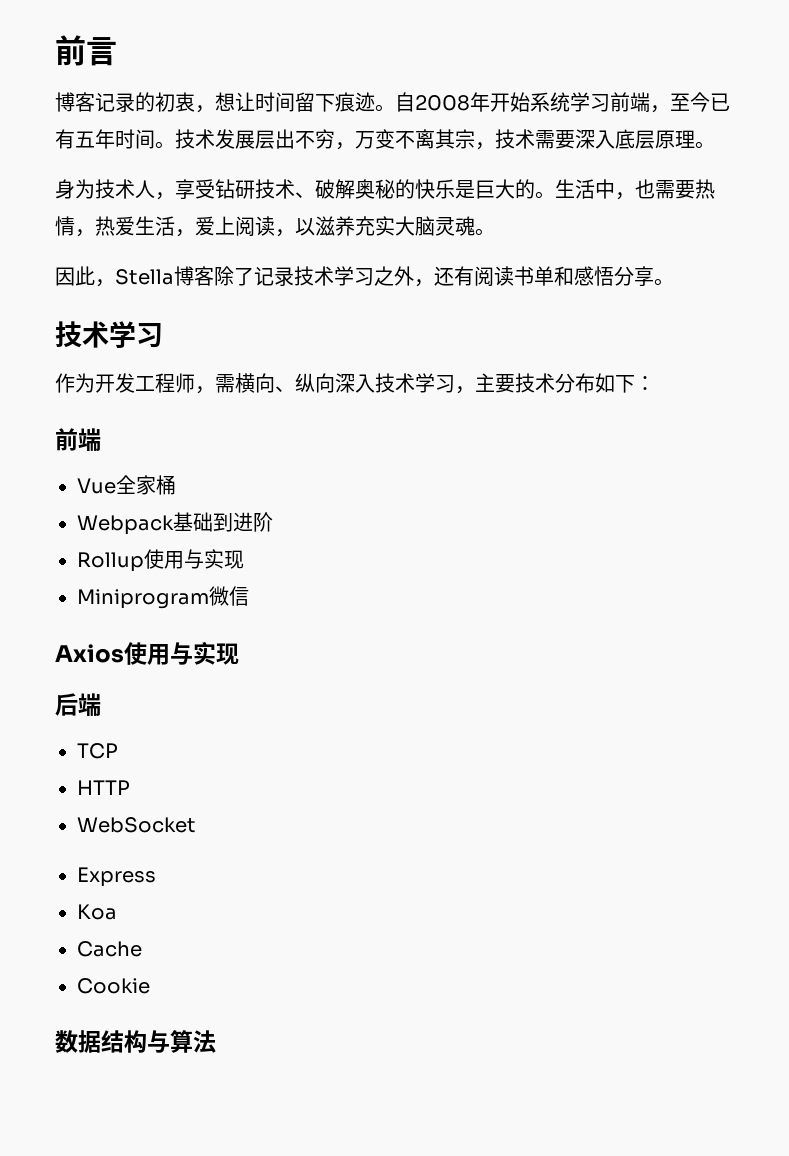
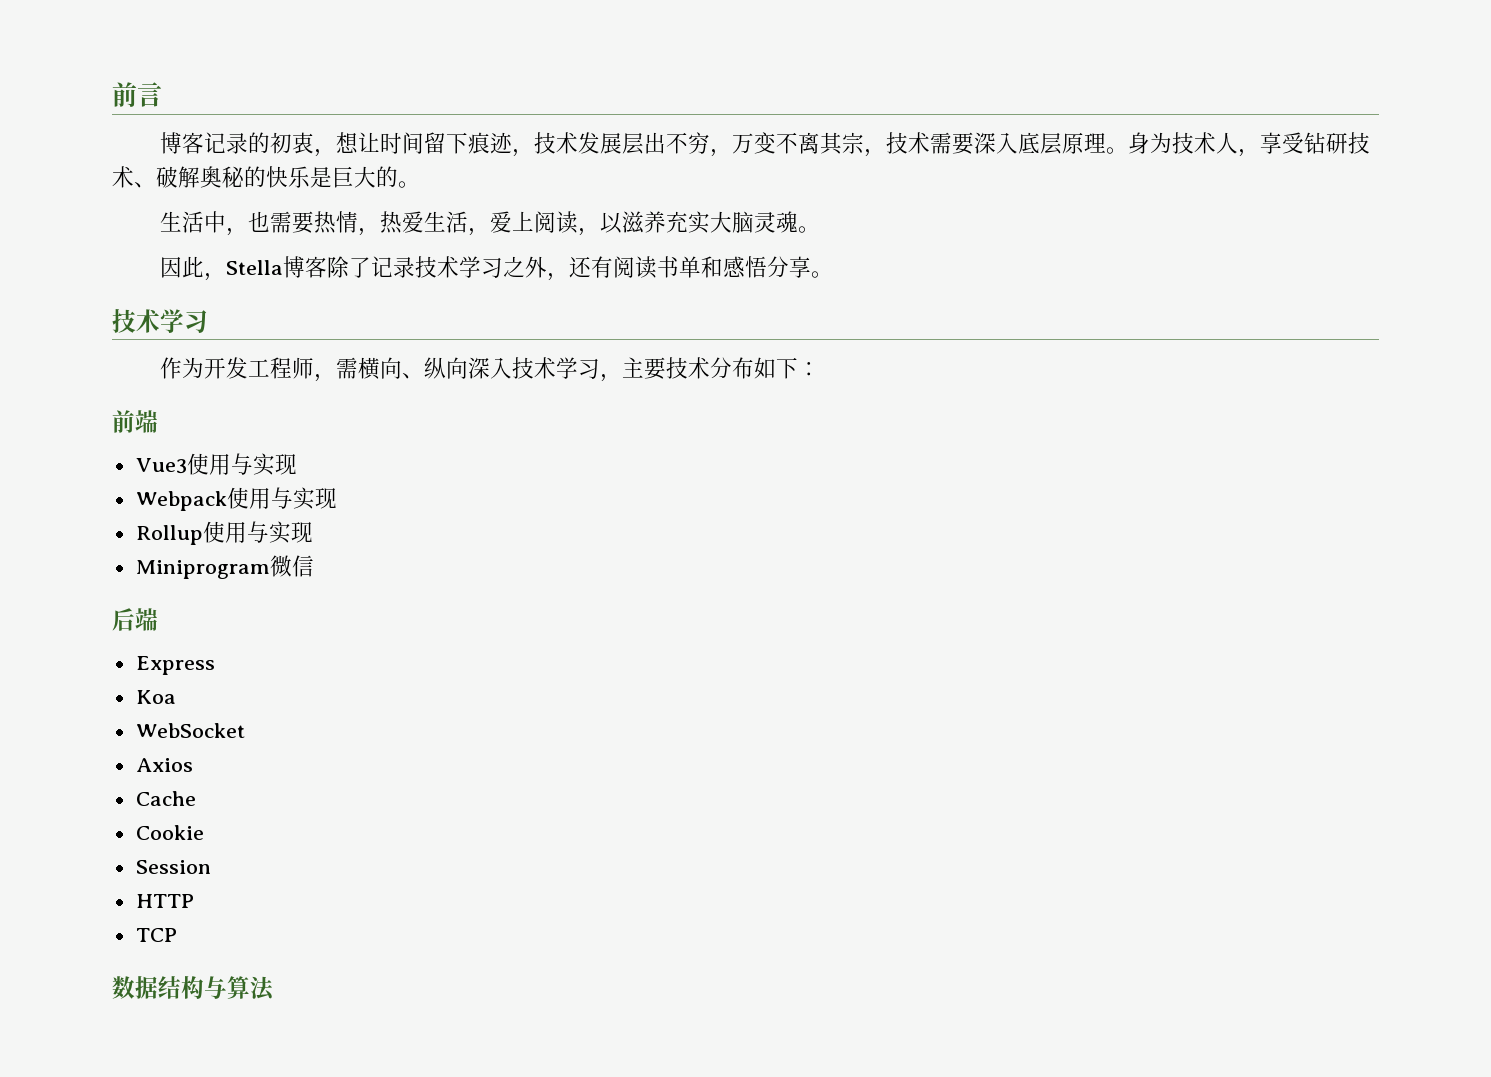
- 博客记录的初衷，想让时间留下痕迹。自2008年开始系统学习前端，至今已有五年时间。技术发展层出不穷，万变不离其宗，技术需要深入底层原理。
- 身为技术人，享受钻研技术、破解奥秘的快乐是巨大的。生活中，也需要热情，热爱生活，爱上阅读，以滋养充实大脑灵魂。
+ 博客记录的初衷，想让时间留下痕迹，技术发展层出不穷，万变不离其宗，技术需要深入底层原理。身为技术人，享受钻研技术、破解奥秘的快乐是巨大的。
+ 生活中，也需要热情，热爱生活，爱上阅读，以滋养充实大脑灵魂。
- Vue全家桶
+ Vue3使用与实现
- Webpack基础到进阶
+ Webpack使用与实现
- Axios使用与实现
  后端
- TCP
- HTTP
- WebSocket
+ WebSocket
+ Axios
+ Session
+ HTTP
+ TCP

